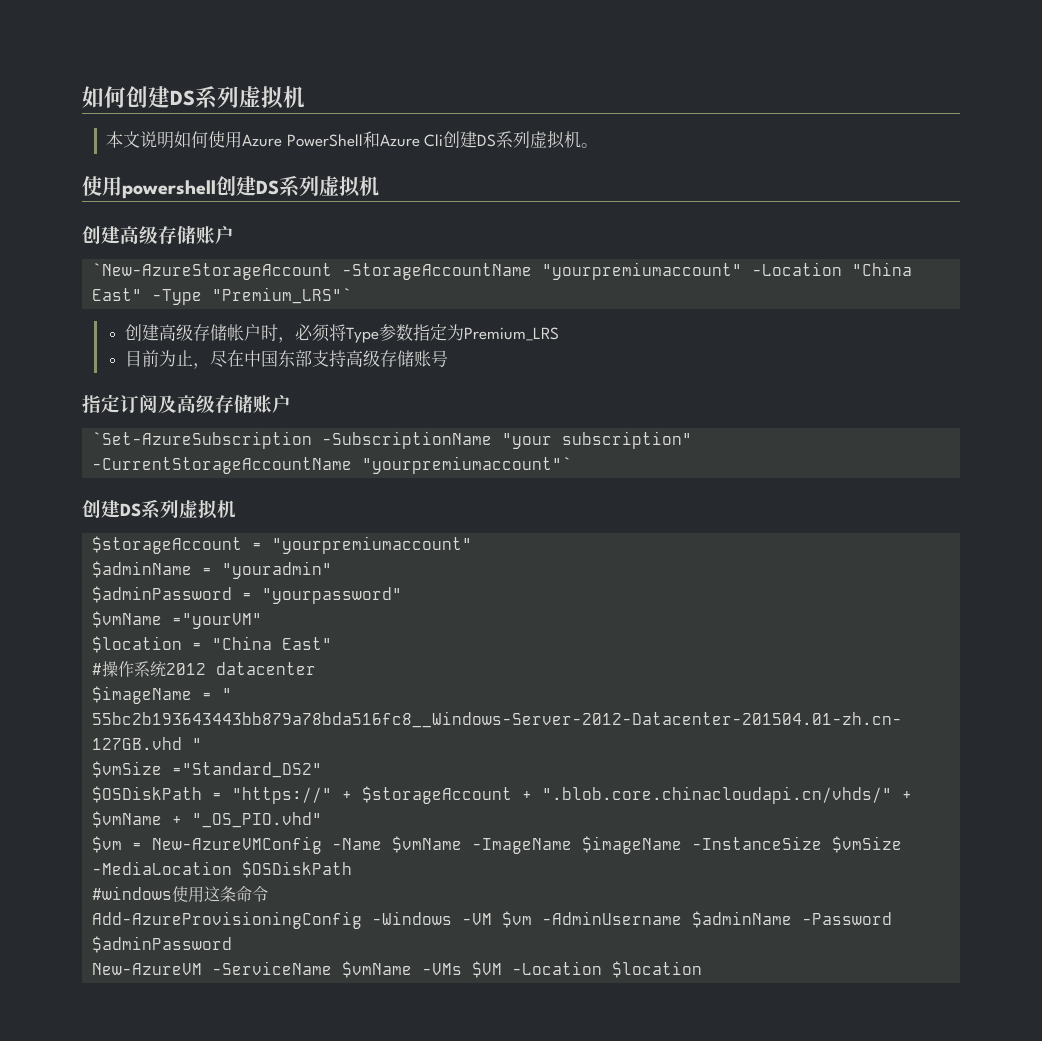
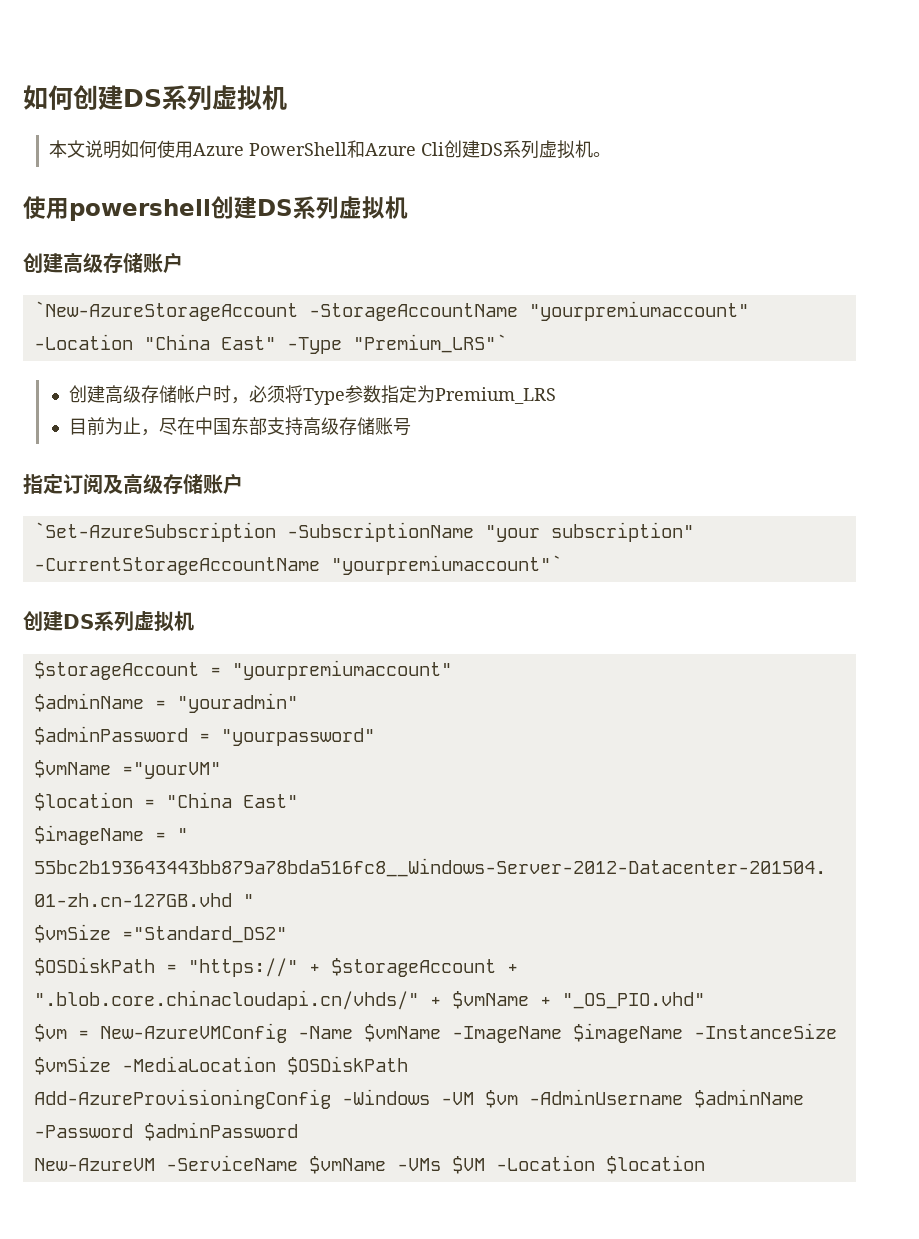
- #操作系统2012 datacenter
- #windows使用这条命令

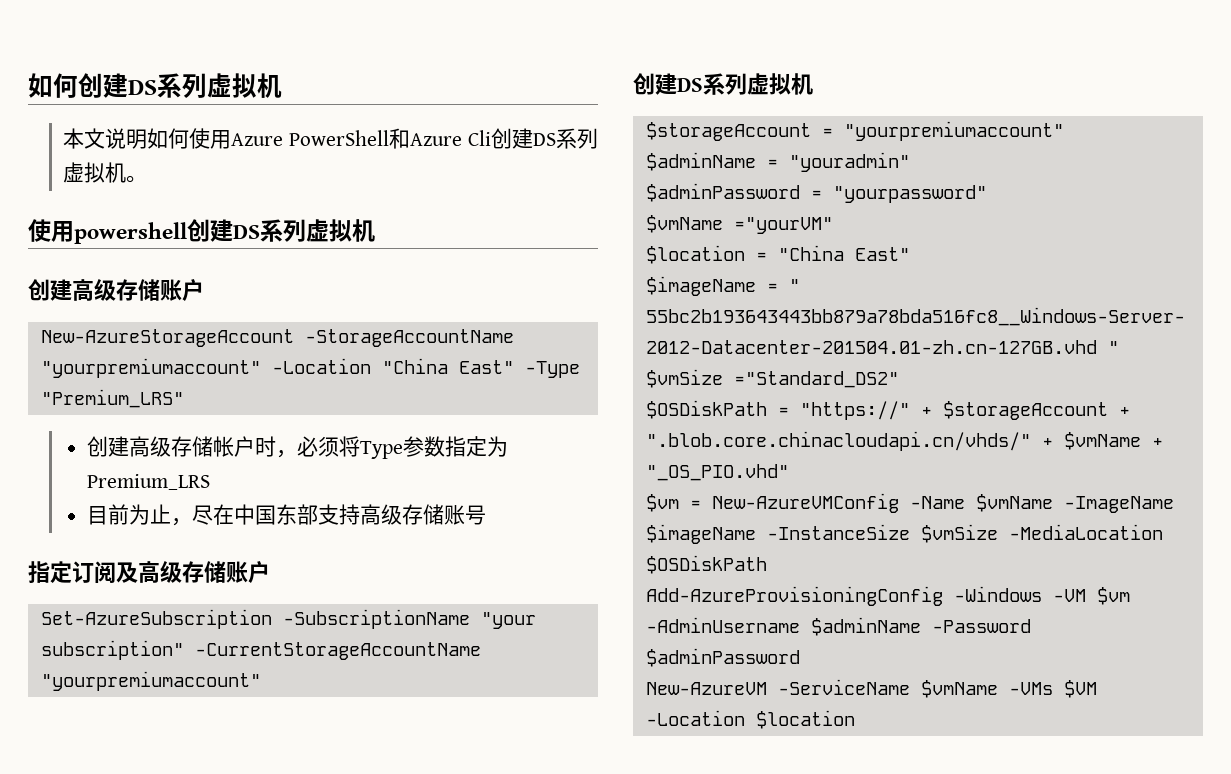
- `New-AzureStorageAccount -StorageAccountName "yourpremiumaccount" -Location "China East" -Type "Premium_LRS"`
+ New-AzureStorageAccount -StorageAccountName "yourpremiumaccount" -Location "China East" -Type "Premium_LRS"
- `Set-AzureSubscription -SubscriptionName "your subscription" -CurrentStorageAccountName "yourpremiumaccount"`
+ Set-AzureSubscription -SubscriptionName "your subscription" -CurrentStorageAccountName "yourpremiumaccount"

